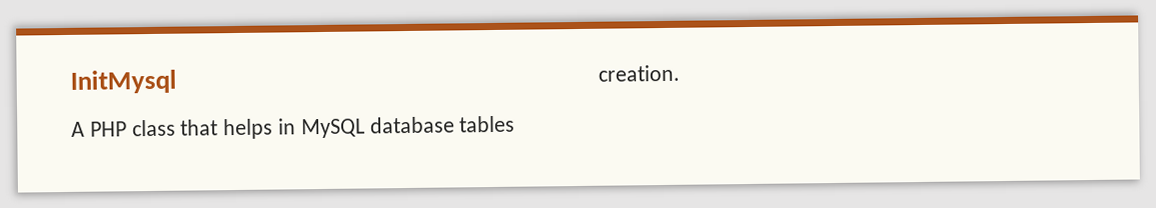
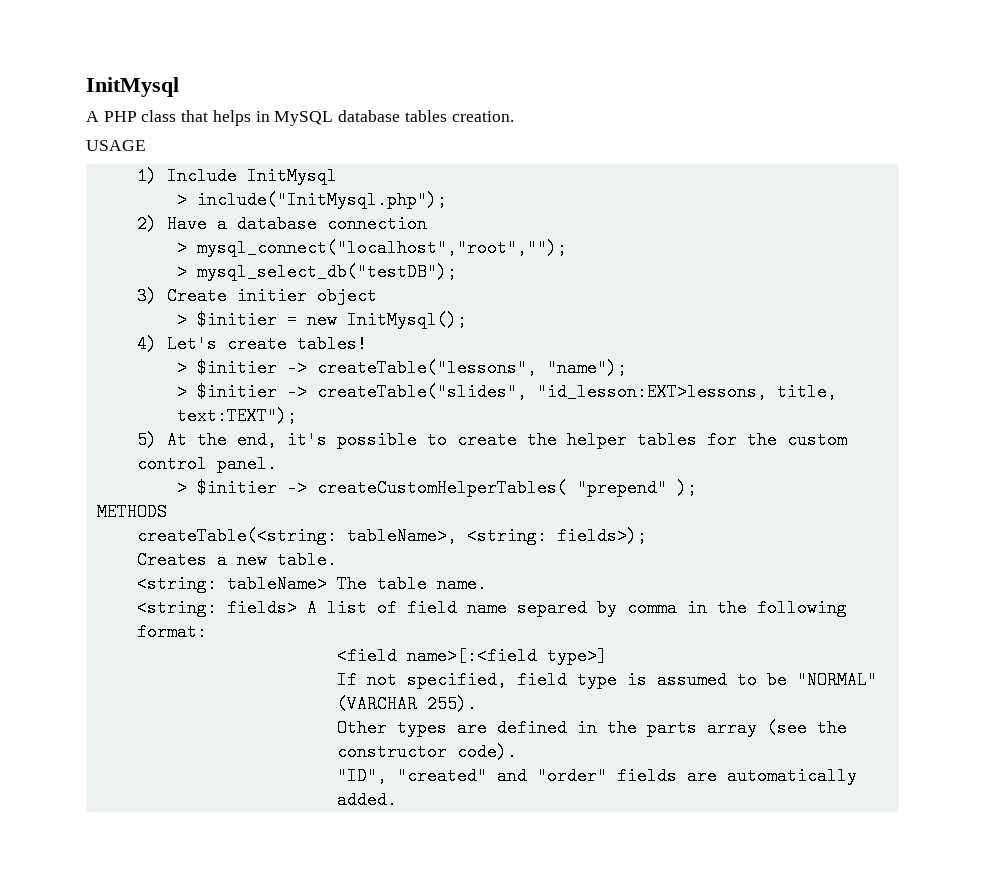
+ USAGE
+ 1) Include InitMysql
+ > include("InitMysql.php");
+ 2) Have a database connection
+ > mysql_connect("localhost","root","");
+ > mysql_select_db("testDB");
+ 3) Create initier object
+ > $initier = new InitMysql();
+ 4) Let's create tables!
+ > $initier -> createTable("lessons", "name");
+ > $initier -> createTable("slides", "id_lesson:EXT>lessons, title, text:TEXT");
+ 5) At the end, it's possible to create the helper tables for the custom control panel.
+ > $initier -> createCustomHelperTables( "prepend" );
+ METHODS
+ createTable(<string: tableName>, <string: fields>);
+ Creates a new table.
+ <string: tableName> The table name.
+ <string: fields> A list of field name separed by comma in the following format:
+ <field name>[:<field type>]
+ If not specified, field type is assumed to be "NORMAL" (VARCHAR 255).
+ Other types are defined in the parts array (see the constructor code).
+ "ID", "created" and "order" fields are automatically added.

